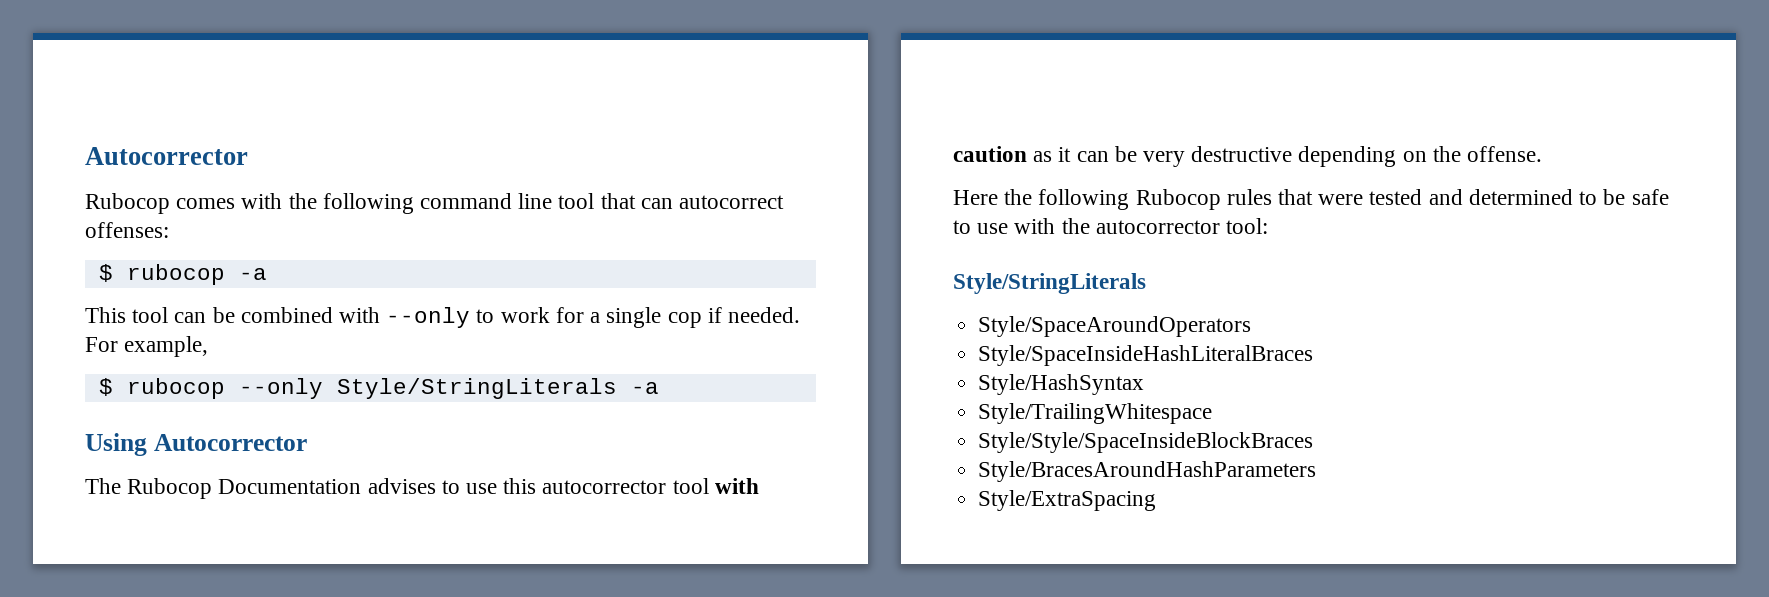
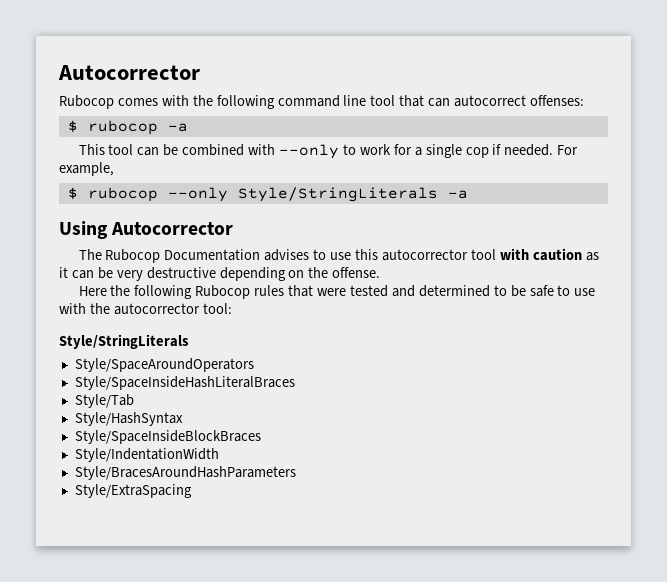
+ Style/Tab
- Style/TrailingWhitespace
- Style/Style/SpaceInsideBlockBraces
+ Style/SpaceInsideBlockBraces
+ Style/IndentationWidth

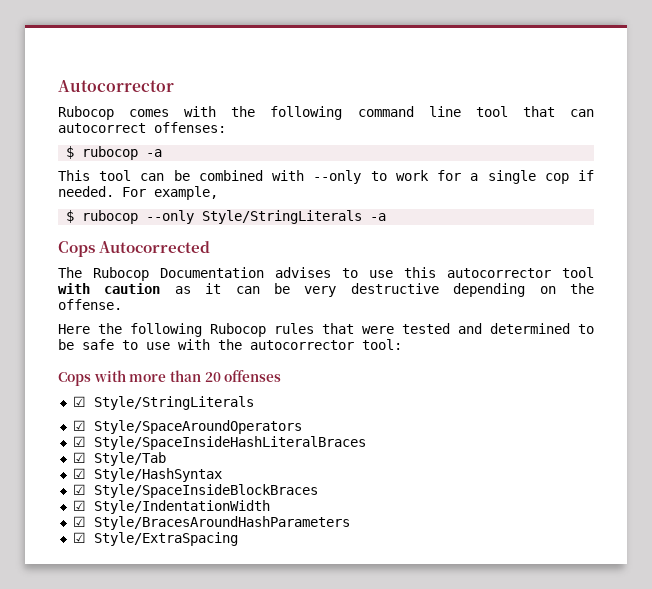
- Using Autocorrector
+ Cops Autocorrected
  Here the following Rubocop rules that were tested and determined to be safe to use with the autocorrector tool:
- Style/StringLiterals
+ Cops with more than 20 offenses
+ ☑ Style/StringLiterals
- Style/SpaceAroundOperators
+ ☑ Style/SpaceAroundOperators
- Style/SpaceInsideHashLiteralBraces
+ ☑ Style/SpaceInsideHashLiteralBraces
- Style/Tab
+ ☑ Style/Tab
- Style/HashSyntax
+ ☑ Style/HashSyntax
- Style/SpaceInsideBlockBraces
+ ☑ Style/SpaceInsideBlockBraces
- Style/IndentationWidth
+ ☑ Style/IndentationWidth
- Style/BracesAroundHashParameters
+ ☑ Style/BracesAroundHashParameters
- Style/ExtraSpacing
+ ☑ Style/ExtraSpacing

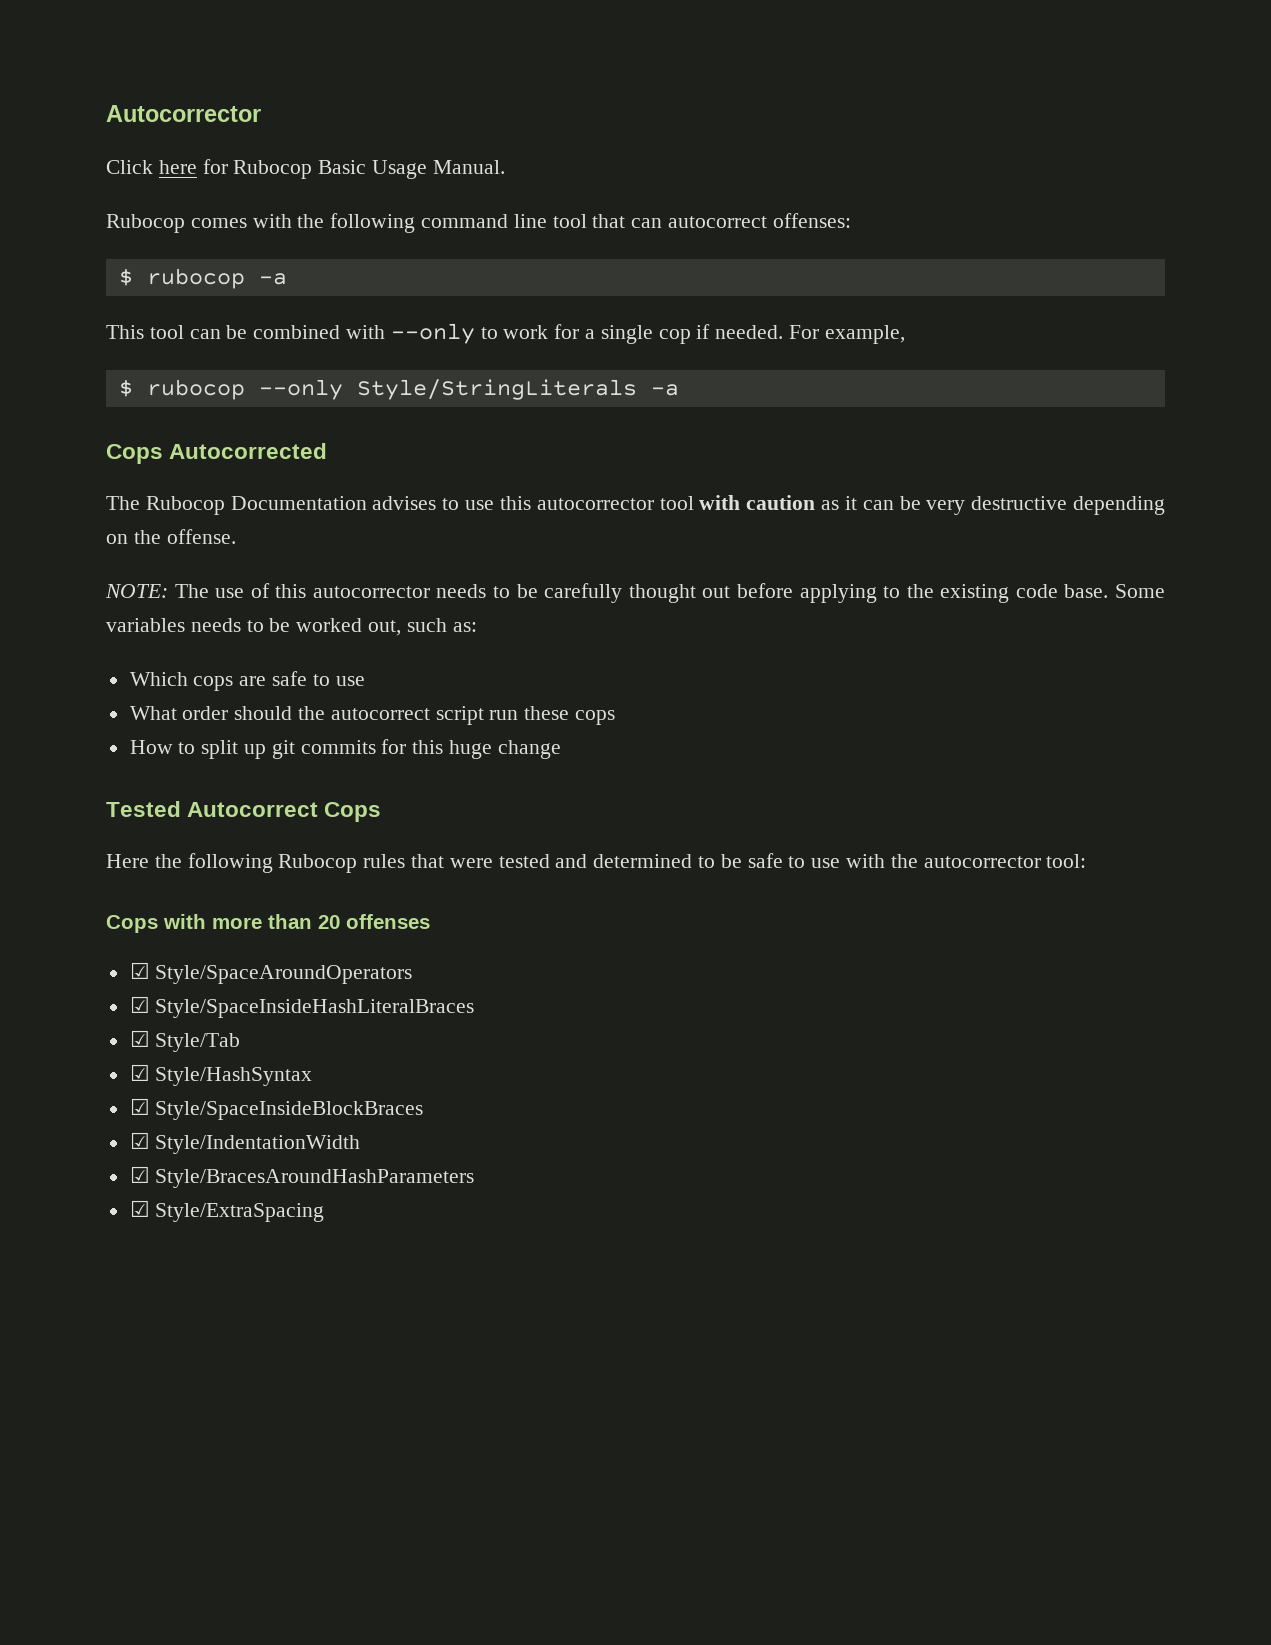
+ Click here for Rubocop Basic Usage Manual.
+ NOTE: The use of this autocorrector needs to be carefully thought out before applying to the existing code base. Some variables needs to be worked out, such as:
+ Which cops are safe to use
+ What order should the autocorrect script run these cops
+ How to split up git commits for this huge change
+ Tested Autocorrect Cops
- ☑ Style/StringLiterals

